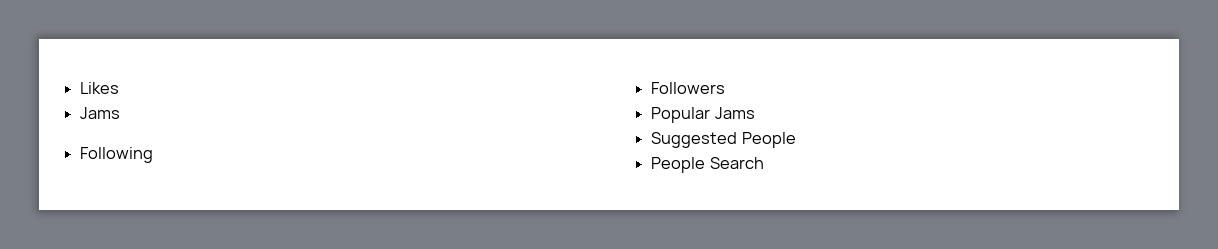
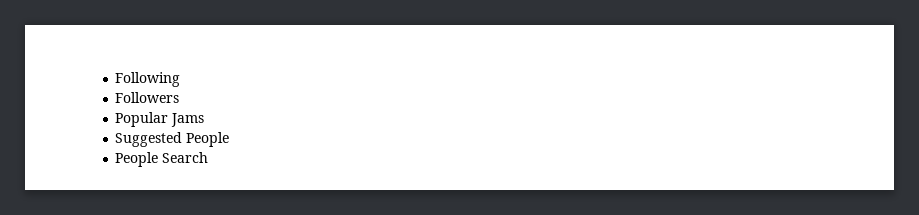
- Likes
- Jams

